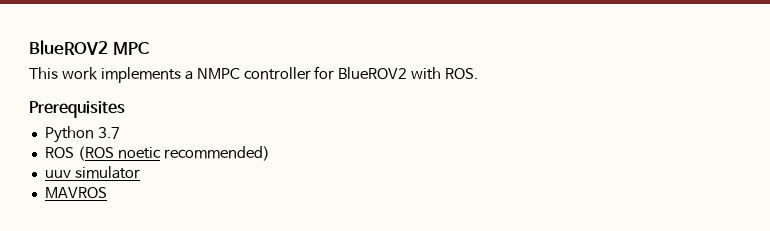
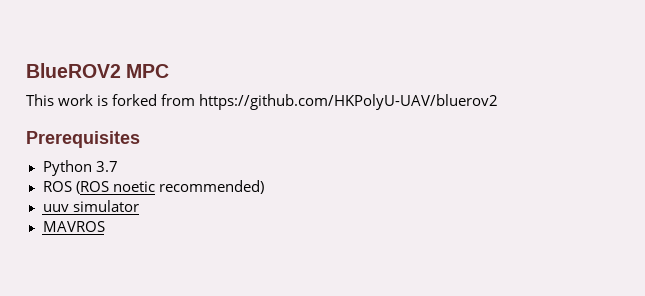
- This work implements a NMPC controller for BlueROV2 with ROS.
+ This work is forked from https://github.com/HKPolyU-UAV/bluerov2

